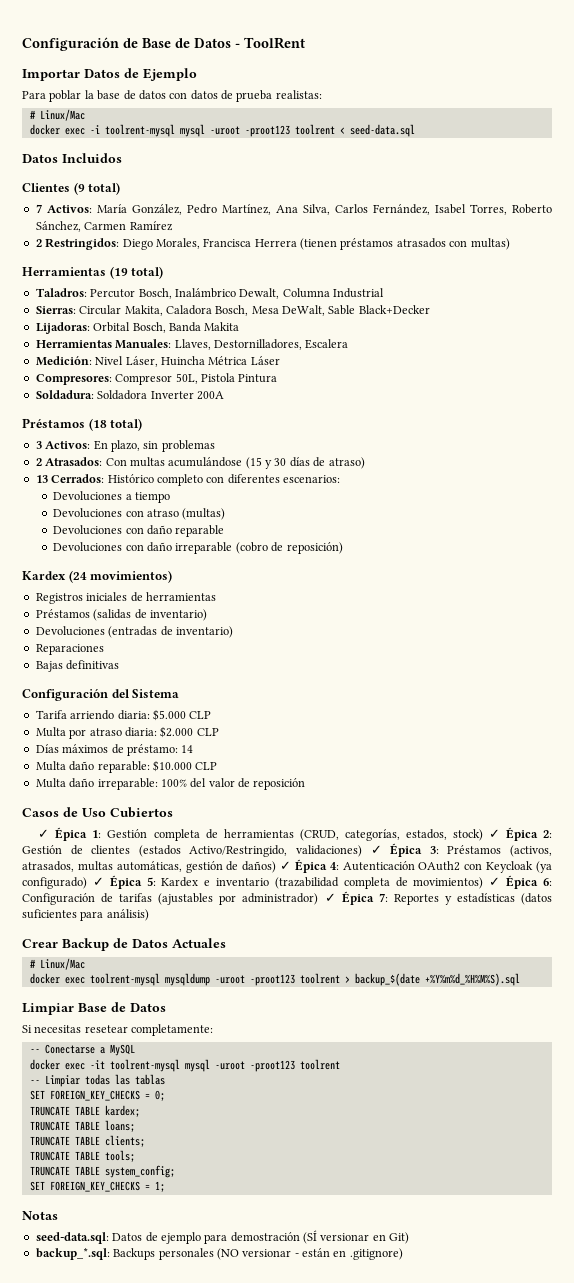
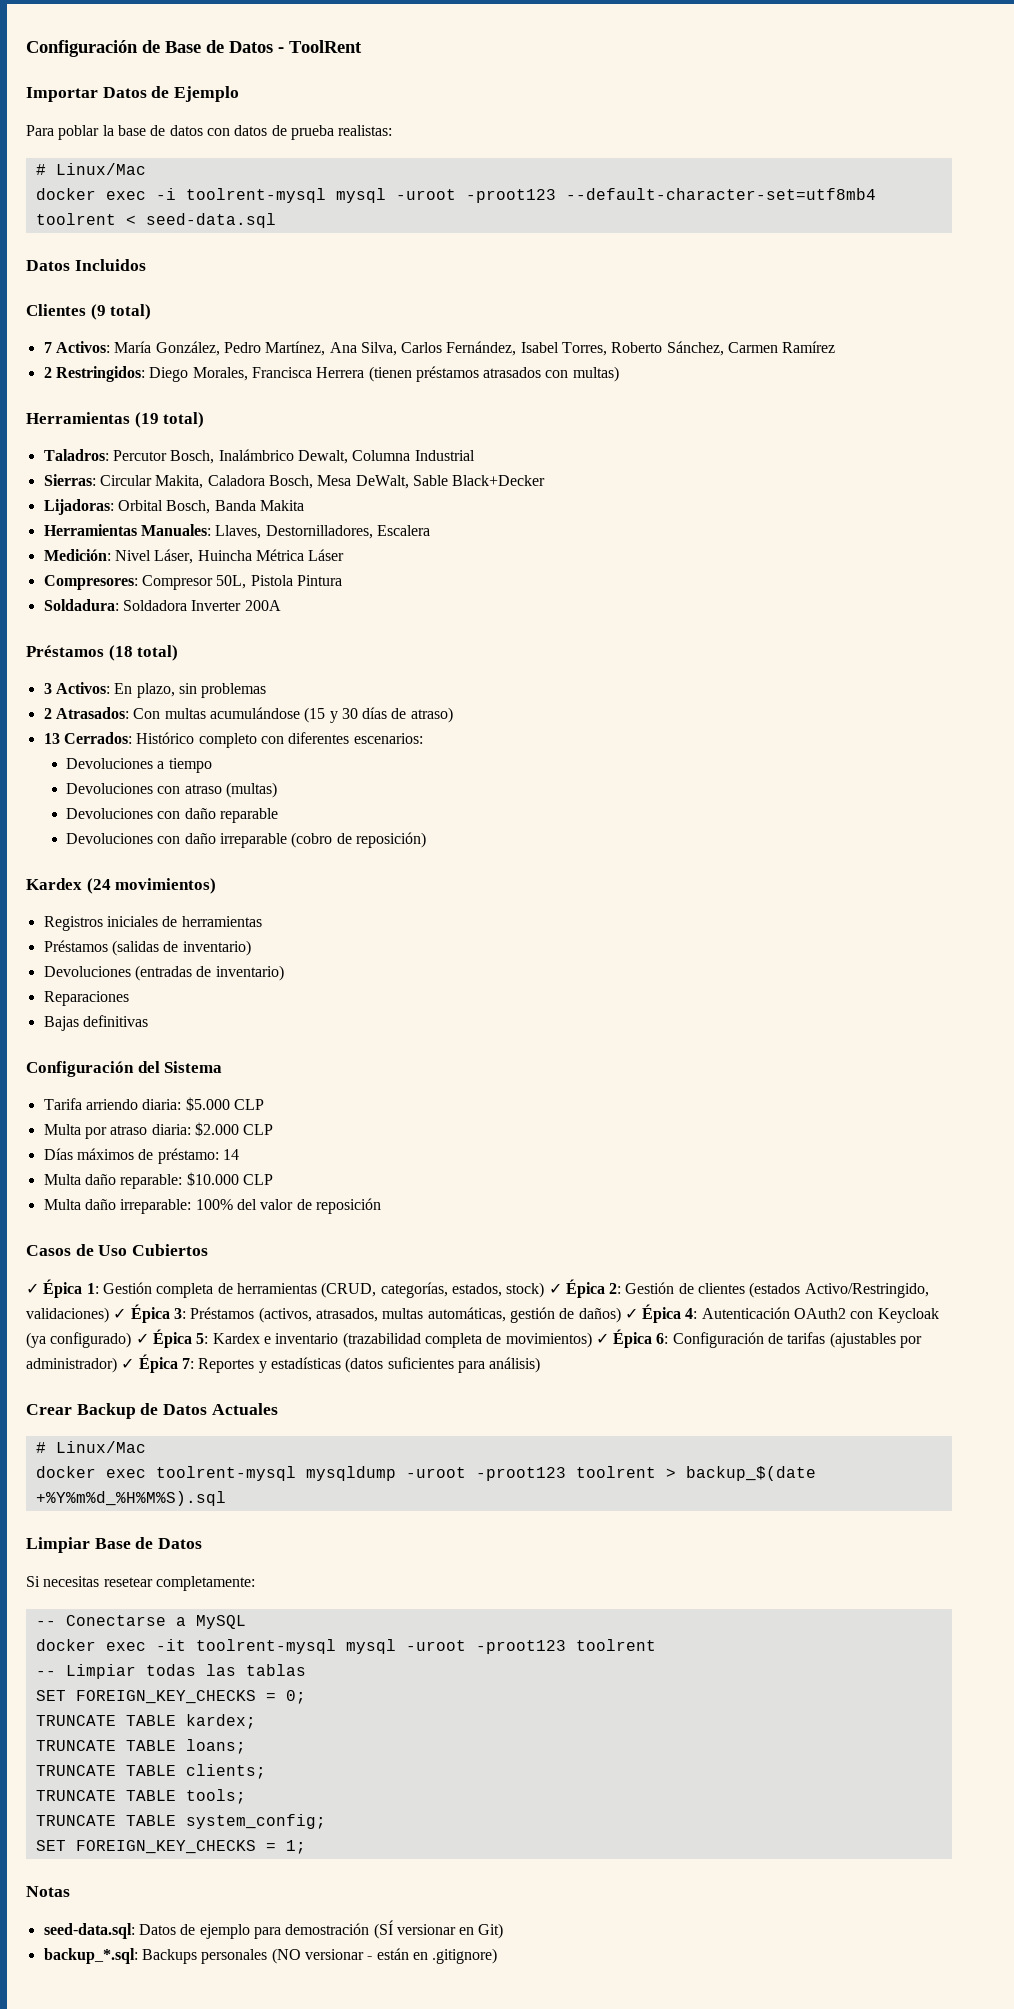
- docker exec -i toolrent-mysql mysql -uroot -proot123 toolrent < seed-data.sql
+ docker exec -i toolrent-mysql mysql -uroot -proot123 --default-character-set=utf8mb4 toolrent < seed-data.sql

